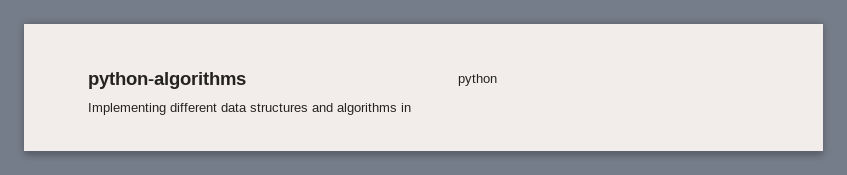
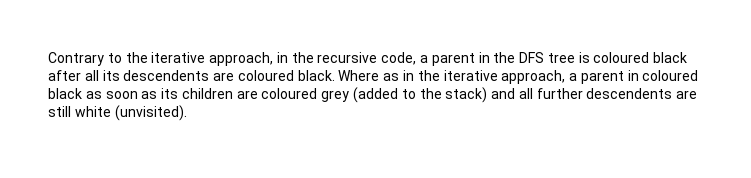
- python-algorithms
- Implementing different data structures and algorithms in python
+ Contrary to the iterative approach, in the recursive code, a parent in the DFS tree is coloured black after all its descendents are coloured black. Where as in the iterative approach, a parent in coloured black as soon as its children are coloured grey (added to the stack) and all further descendents are still white (unvisited).

